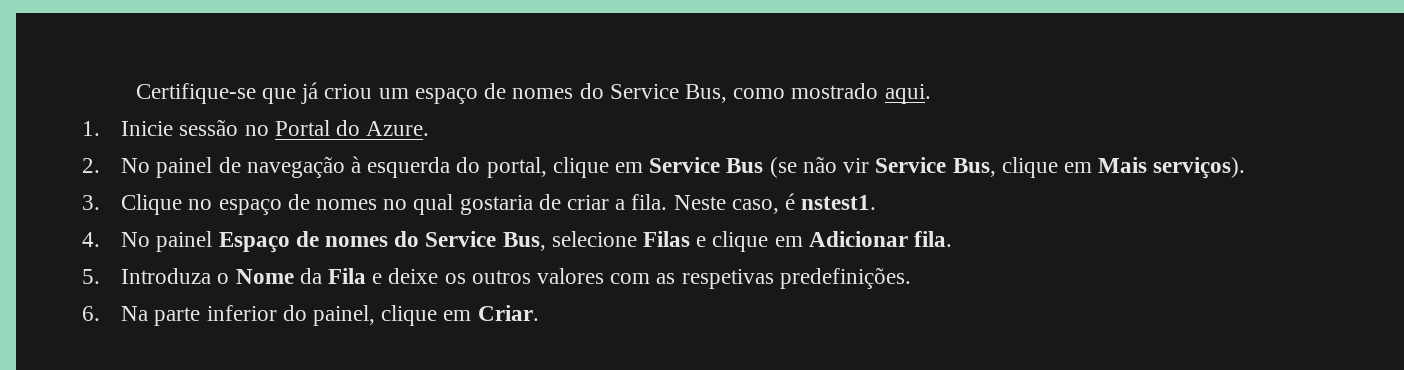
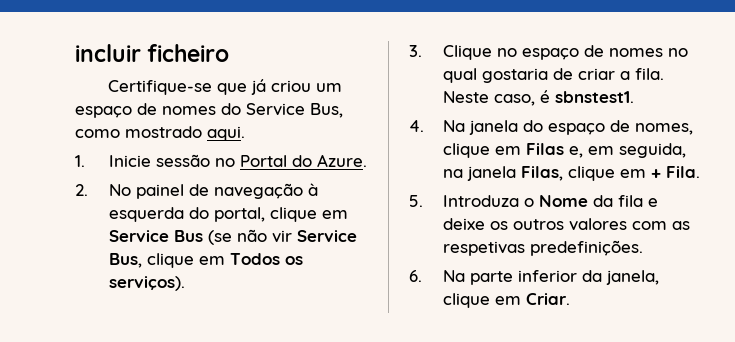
+ incluir ficheiro
- 2. No painel de navegação à esquerda do portal, clique em Service Bus (se não vir Service Bus, clique em Mais serviços).
+ 2. No painel de navegação à esquerda do portal, clique em Service Bus (se não vir Service Bus, clique em Todos os serviços).
- Neste caso, é nstest1.
+ Neste caso, é sbnstest1.
- 4. No painel Espaço de nomes do Service Bus, selecione Filas e clique em Adicionar fila.
+ 4. Na janela do espaço de nomes, clique em Filas e, em seguida, na janela Filas, clique em + Fila.
- 5. Introduza o Nome da Fila e deixe os outros valores com as respetivas predefinições.
+ 5. Introduza o Nome da fila e deixe os outros valores com as respetivas predefinições.
- 6. Na parte inferior do painel, clique em Criar.
+ 6. Na parte inferior da janela, clique em Criar.

